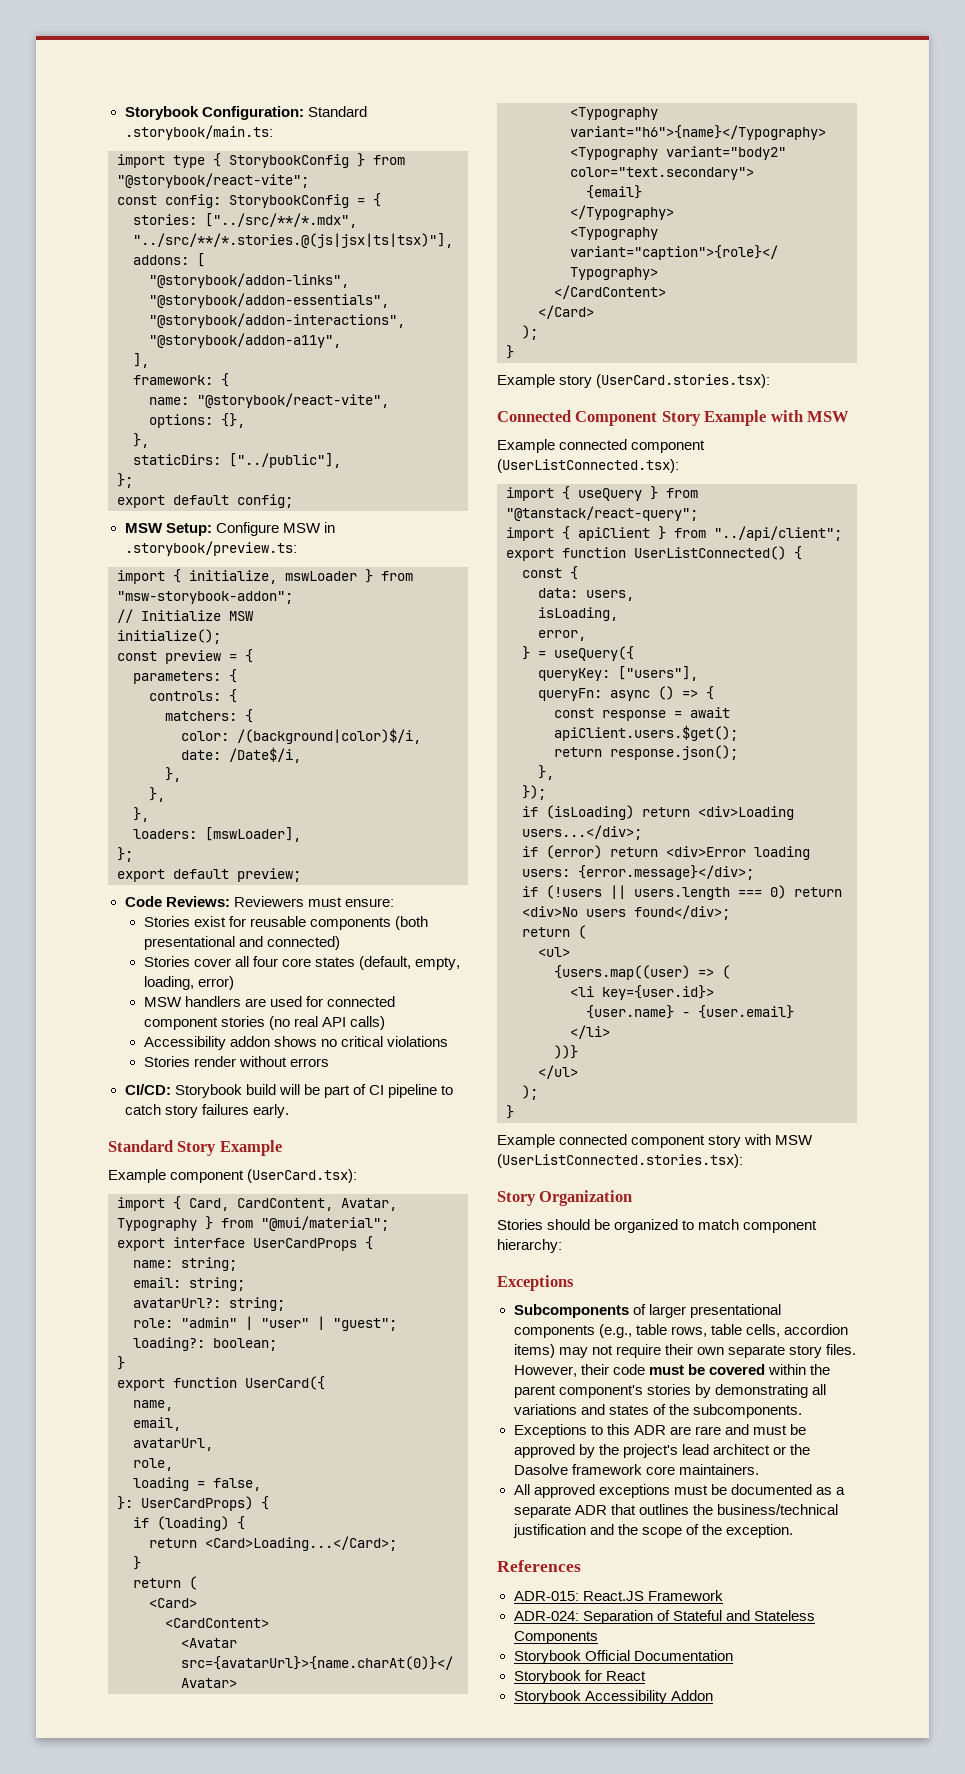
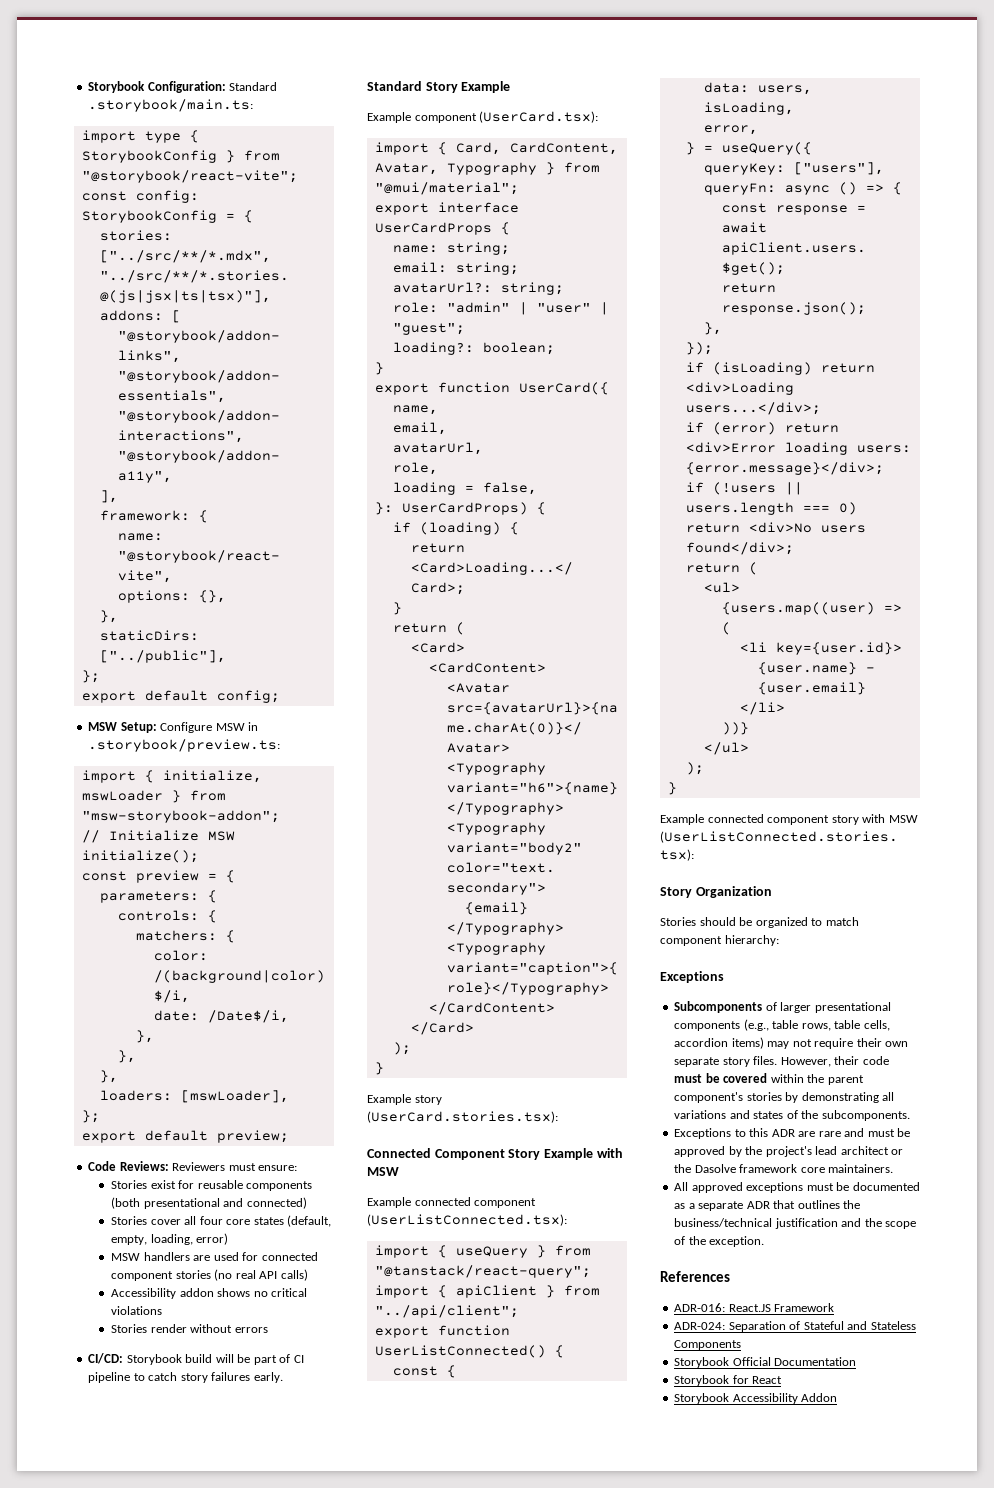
- ADR-015: React.JS Framework
+ ADR-016: React.JS Framework

